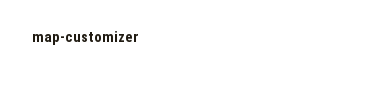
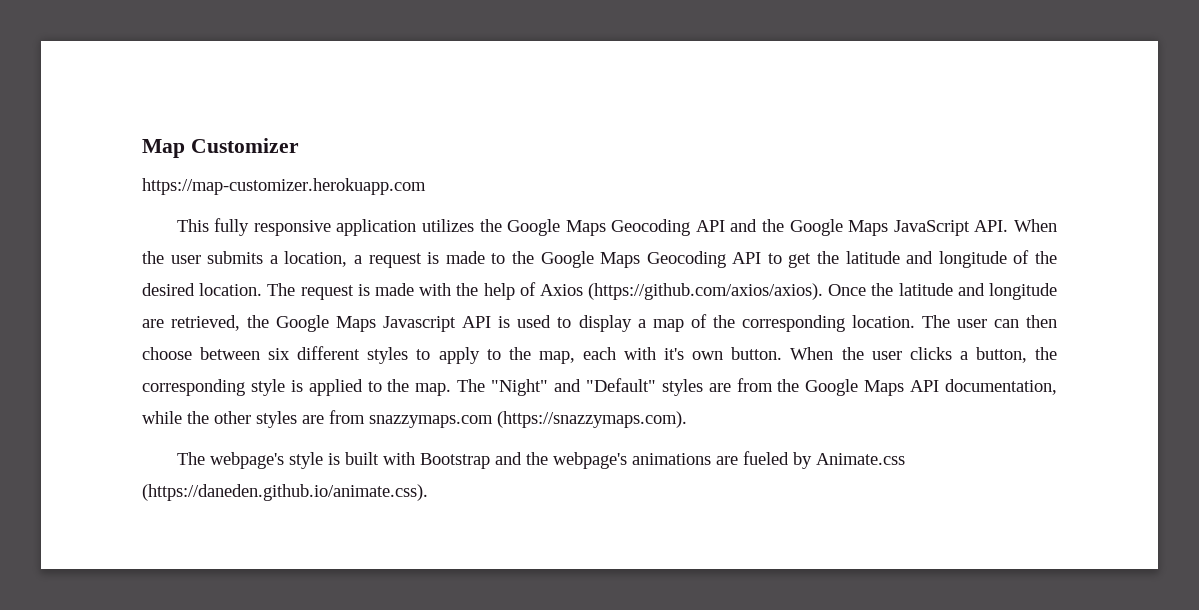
- map-customizer
+ Map Customizer
+ https://map-customizer.herokuapp.com
+ This fully responsive application utilizes the Google Maps Geocoding API and the Google Maps JavaScript API. When the user submits a location, a request is made to the Google Maps Geocoding API to get the latitude and longitude of the desired location. The request is made with the help of Axios (https://github.com/axios/axios). Once the latitude and longitude are retrieved, the Google Maps Javascript API is used to display a map of the corresponding location. The user can then choose between six different styles to apply to the map, each with it's own button. When the user clicks a button, the corresponding style is applied to the map. The "Night" and "Default" styles are from the Google Maps API documentation, while the other styles are from snazzymaps.com (https://snazzymaps.com).
+ The webpage's style is built with Bootstrap and the webpage's animations are fueled by Animate.css (https://daneden.github.io/animate.css).

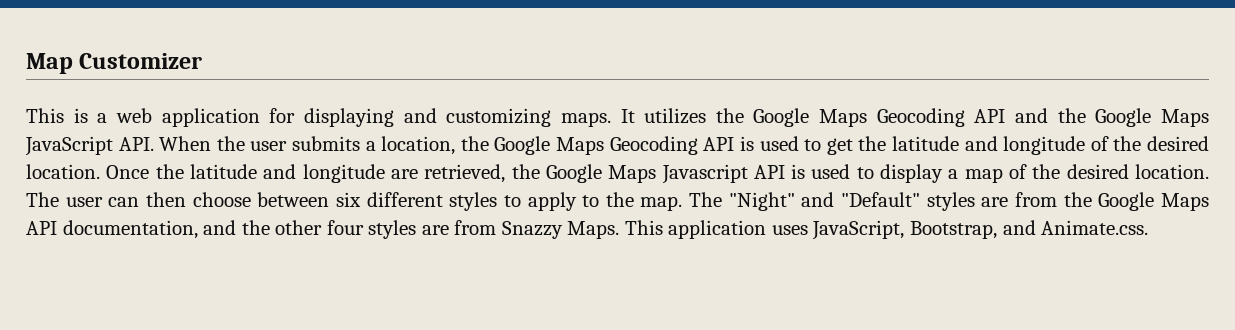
- https://map-customizer.herokuapp.com
- This fully responsive application utilizes the Google Maps Geocoding API and the Google Maps JavaScript API. When the user submits a location, a request is made to the Google Maps Geocoding API to get the latitude and longitude of the desired location.
+ This is a web application for displaying and customizing maps. It utilizes the Google Maps Geocoding API and the Google Maps JavaScript API. When the user submits a location, the Google Maps Geocoding API is used to get the latitude and longitude of the desired location.
- The request is made with the help of Axios (https://github.com/axios/axios). Once the latitude and longitude are retrieved, the Google Maps Javascript API is used to display a map of the corresponding location.
+ Once the latitude and longitude are retrieved, the Google Maps Javascript API is used to display a map of the desired location.
- The user can then choose between six different styles to apply to the map, each with it's own button. When the user clicks a button, the corresponding style is applied to the map.
+ The user can then choose between six different styles to apply to the map.
- The "Night" and "Default" styles are from the Google Maps API documentation, while the other styles are from snazzymaps.com (https://snazzymaps.com).
- The webpage's style is built with Bootstrap and the webpage's animations are fueled by Animate.css (https://daneden.github.io/animate.css).
+ The "Night" and "Default" styles are from the Google Maps API documentation, and the other four styles are from Snazzy Maps. This application uses JavaScript, Bootstrap, and Animate.css.

